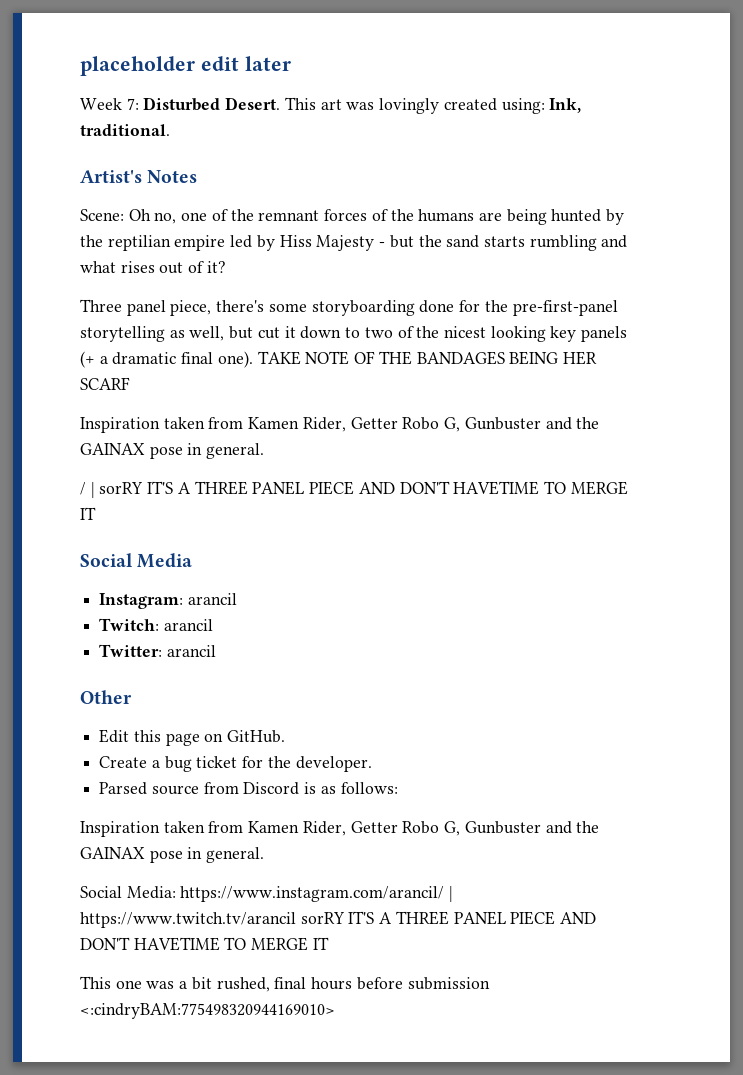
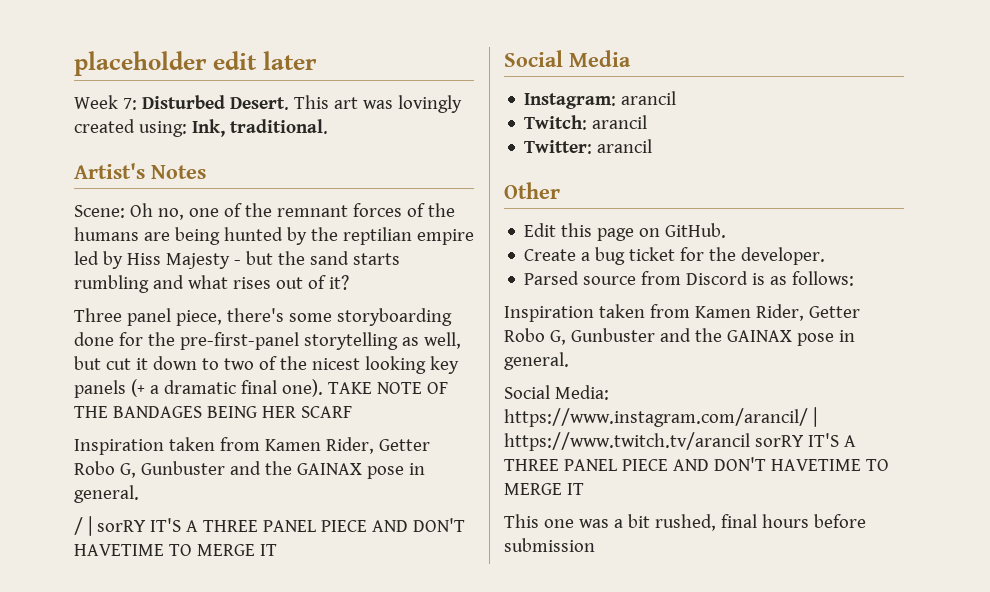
- This one was a bit rushed, final hours before submission <:cindryBAM:775498320944169010>
+ This one was a bit rushed, final hours before submission

